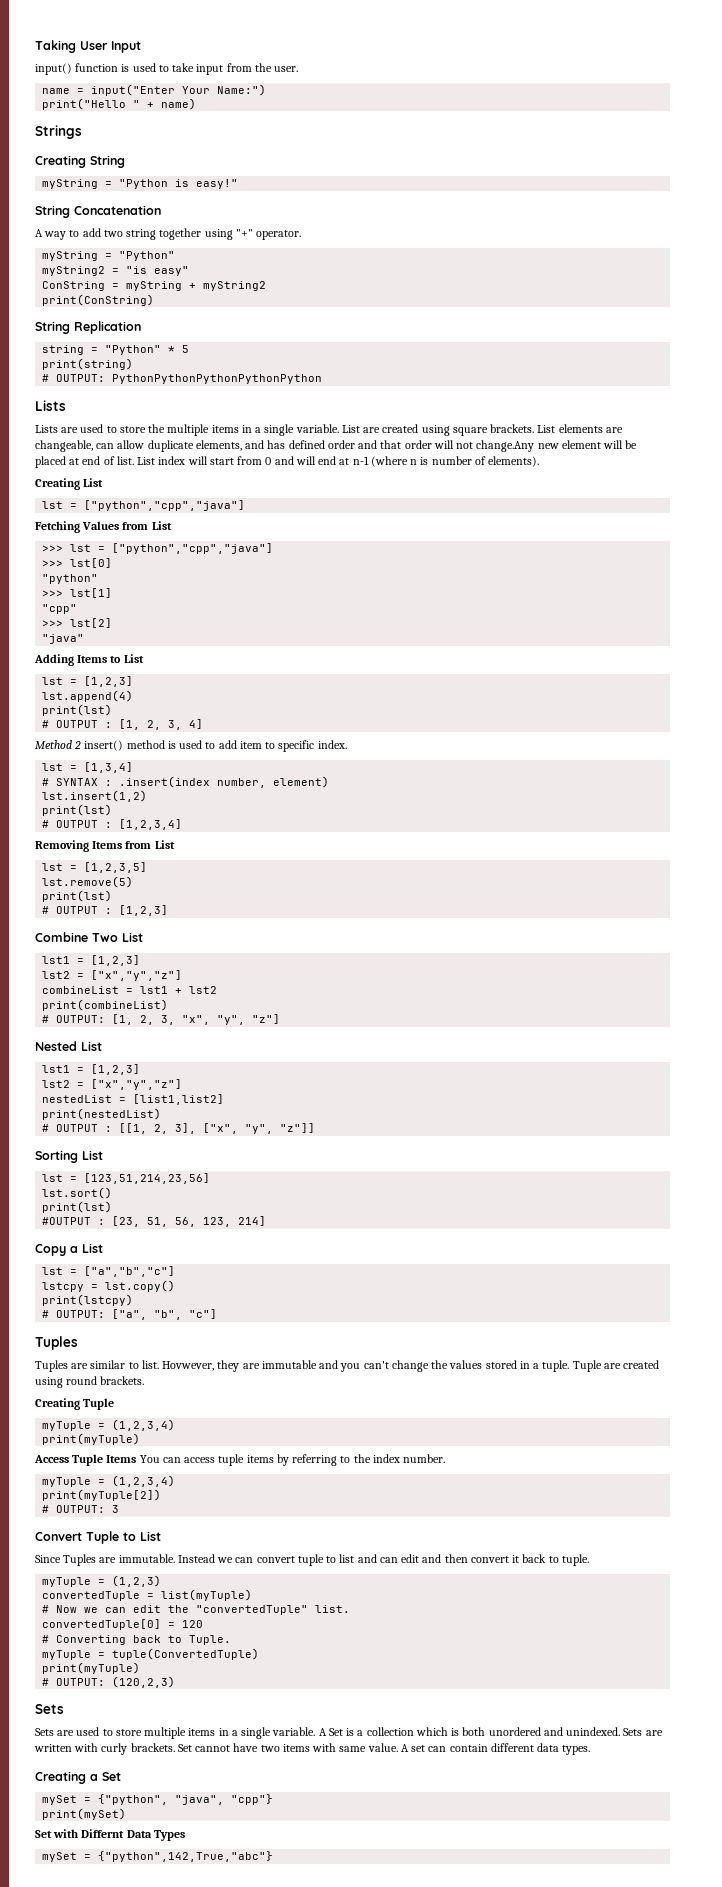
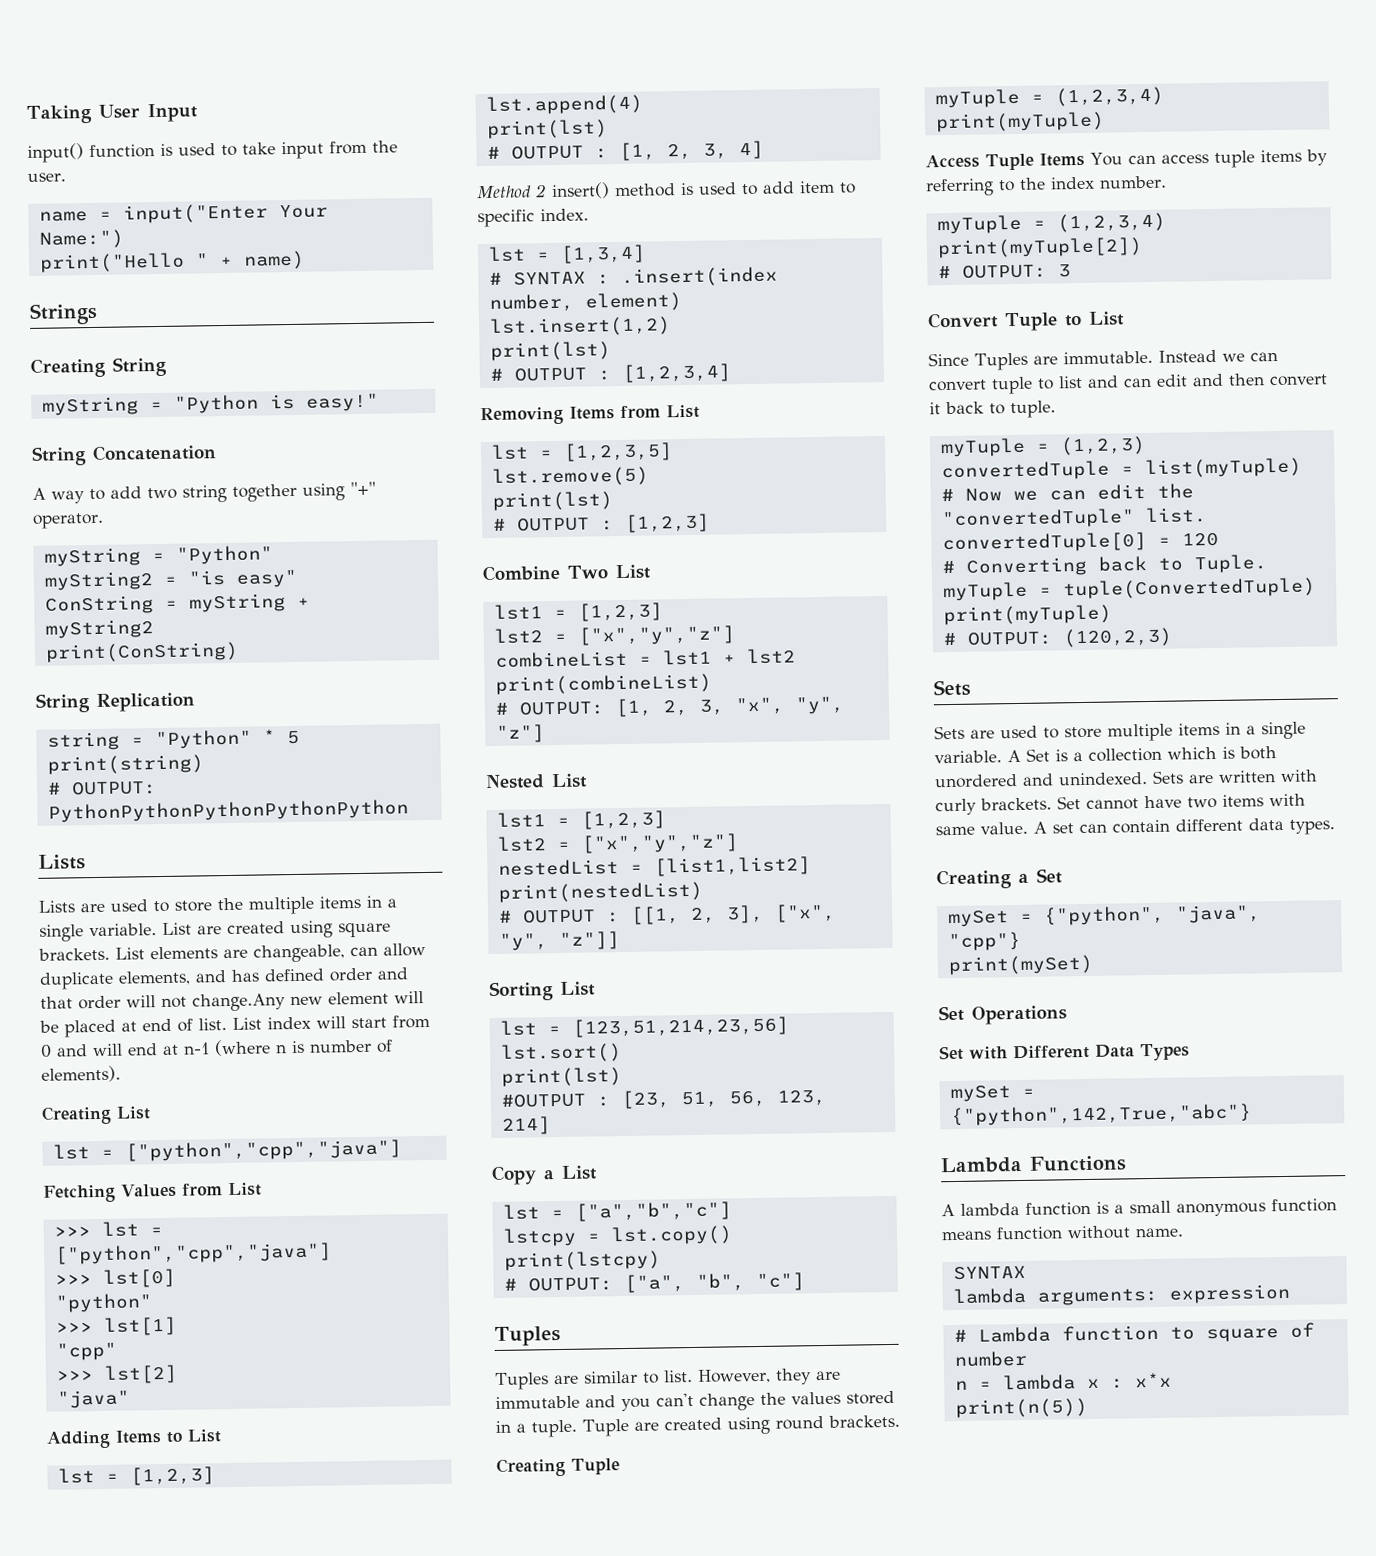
- Hovwever, they are immutable and you can't change the values stored in a tuple.
+ However, they are immutable and you can't change the values stored in a tuple.
+ Set Operations
- Set with Differnt Data Types
+ Set with Different Data Types
+ Lambda Functions
+ A lambda function is a small anonymous function means function without name.
+ SYNTAX
+ lambda arguments: expression
+ # Lambda function to square of number
+ n = lambda x : x*x
+ print(n(5))

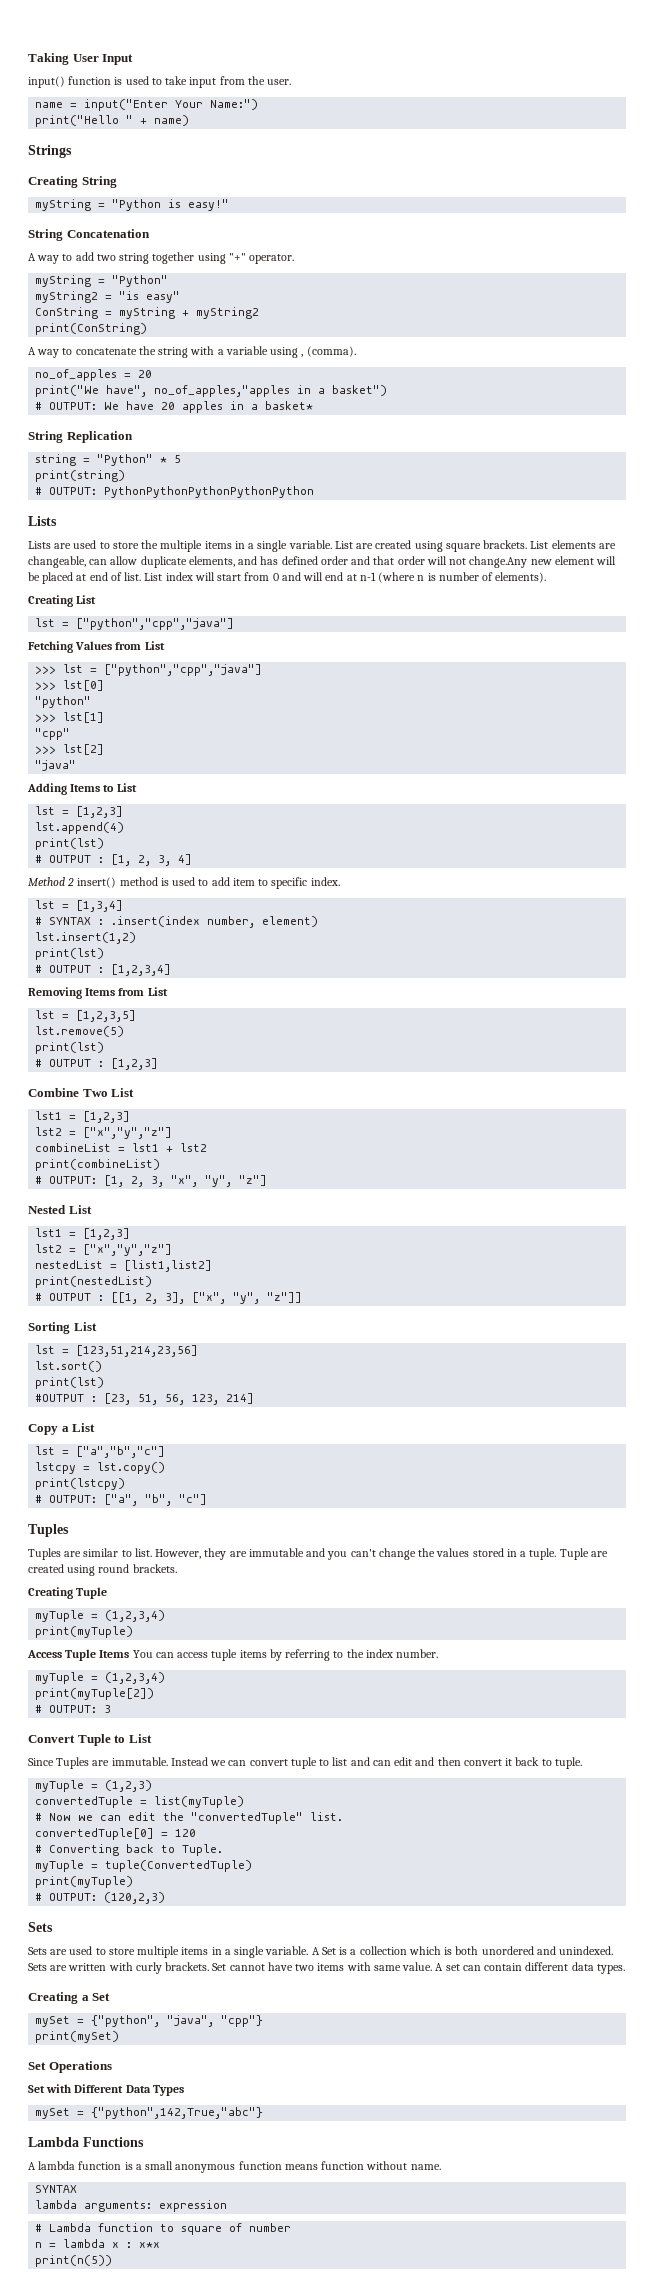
+ A way to concatenate the string with a variable using , (comma).
+ no_of_apples = 20
+ print("We have", no_of_apples,"apples in a basket")
+ # OUTPUT: We have 20 apples in a basket*

